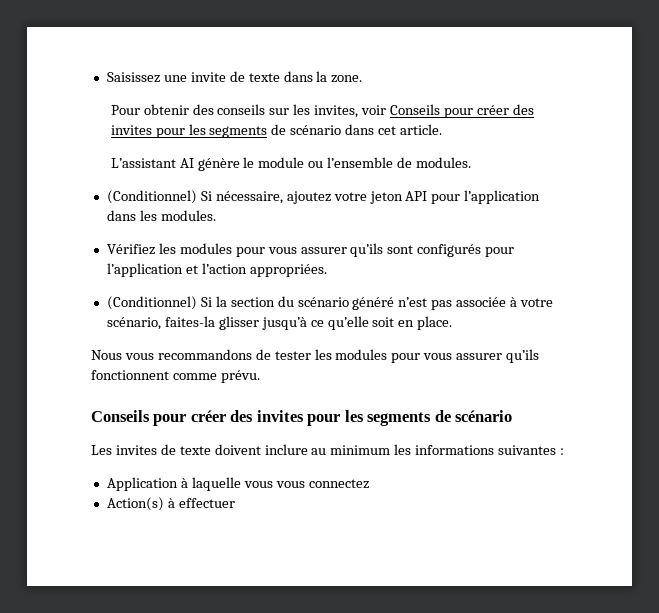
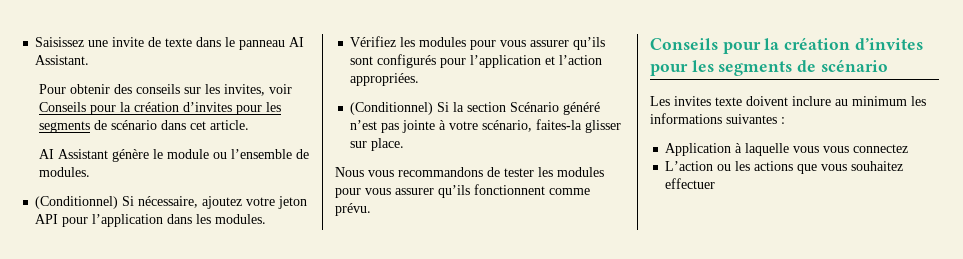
- Saisissez une invite de texte dans la zone.
+ Saisissez une invite de texte dans le panneau AI Assistant.
- Pour obtenir des conseils sur les invites, voir Conseils pour créer des invites pour les segments de scénario dans cet article.
+ Pour obtenir des conseils sur les invites, voir Conseils pour la création d’invites pour les segments de scénario dans cet article.
- L’assistant AI génère le module ou l’ensemble de modules.
+ AI Assistant génère le module ou l’ensemble de modules.
- (Conditionnel) Si la section du scénario généré n’est pas associée à votre scénario, faites-la glisser jusqu’à ce qu’elle soit en place.
+ (Conditionnel) Si la section Scénario généré n’est pas jointe à votre scénario, faites-la glisser sur place.
  Nous vous recommandons de tester les modules pour vous assurer qu’ils fonctionnent comme prévu.
- Conseils pour créer des invites pour les segments de scénario
+ Conseils pour la création d’invites pour les segments de scénario
- Les invites de texte doivent inclure au minimum les informations suivantes :
+ Les invites texte doivent inclure au minimum les informations suivantes :
- Action(s) à effectuer
+ L’action ou les actions que vous souhaitez effectuer

